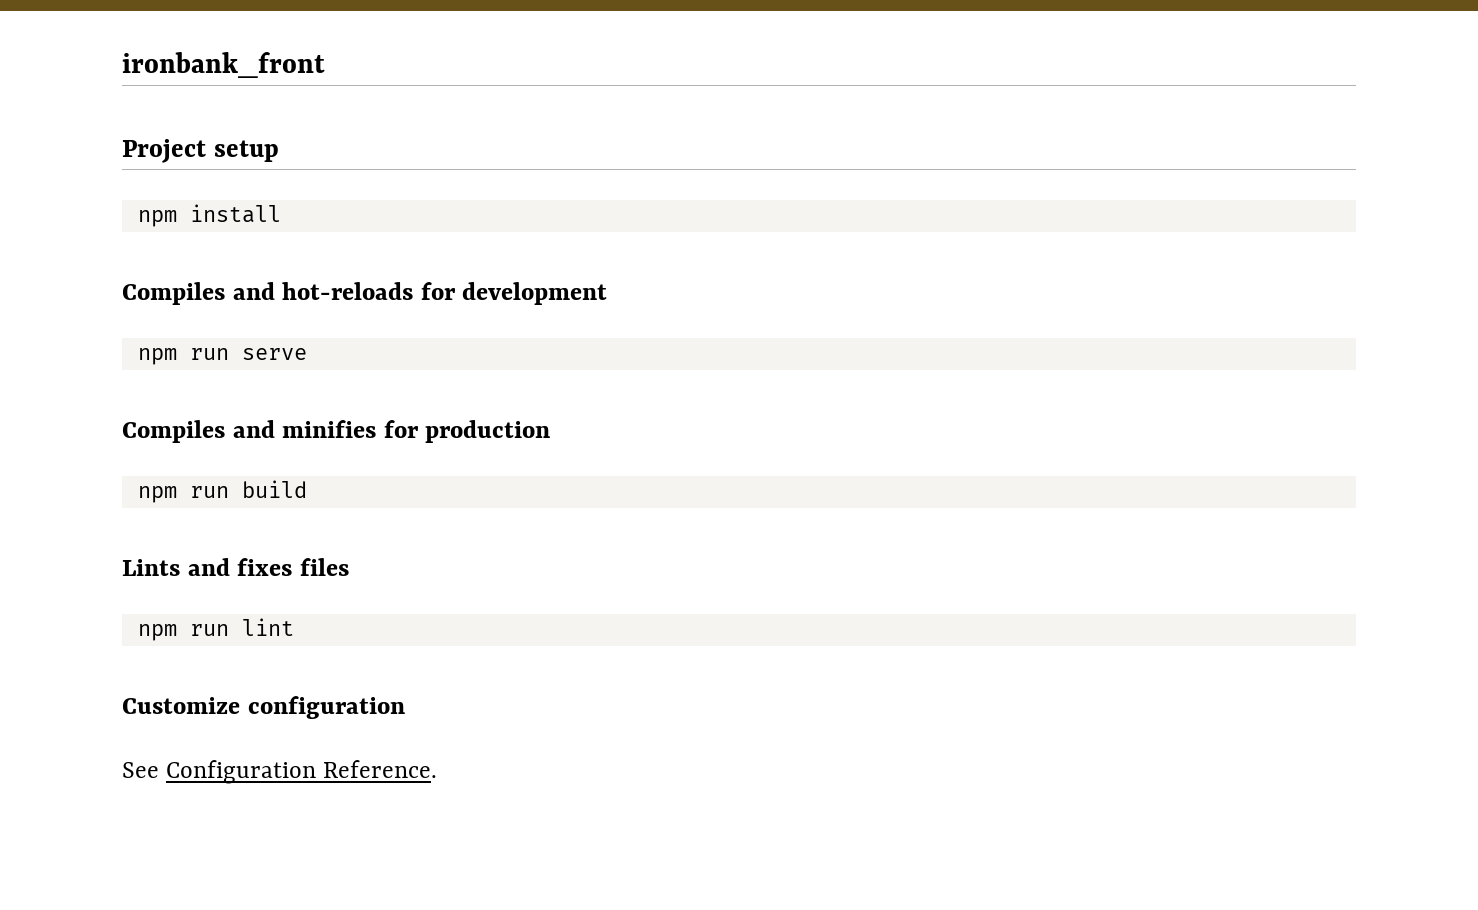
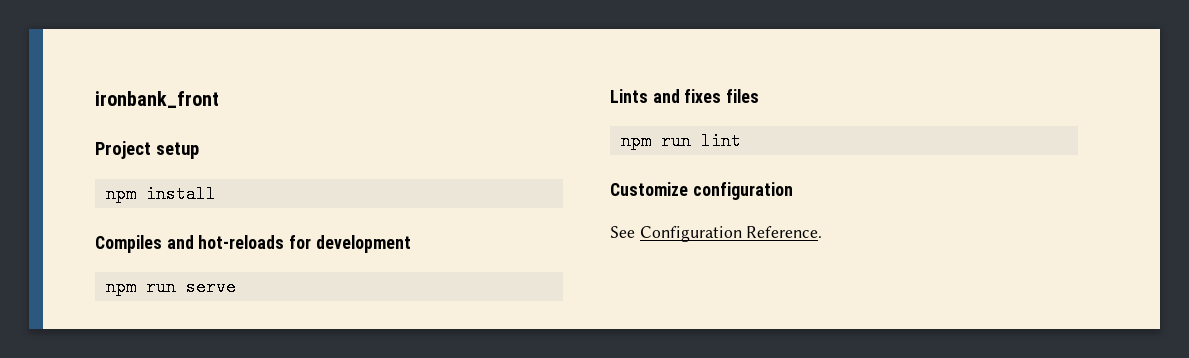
- Compiles and minifies for production
- npm run build

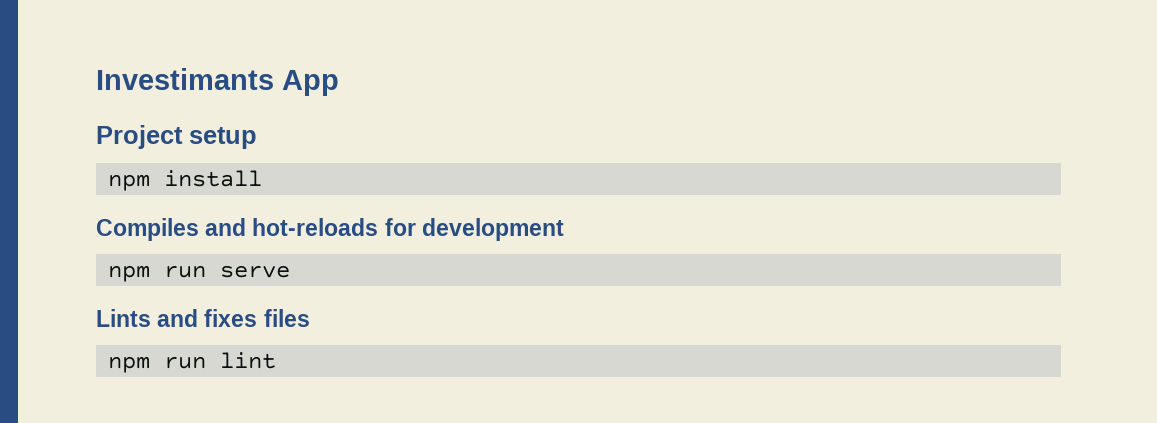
- ironbank_front
+ Investimants App
- Customize configuration
- See Configuration Reference.

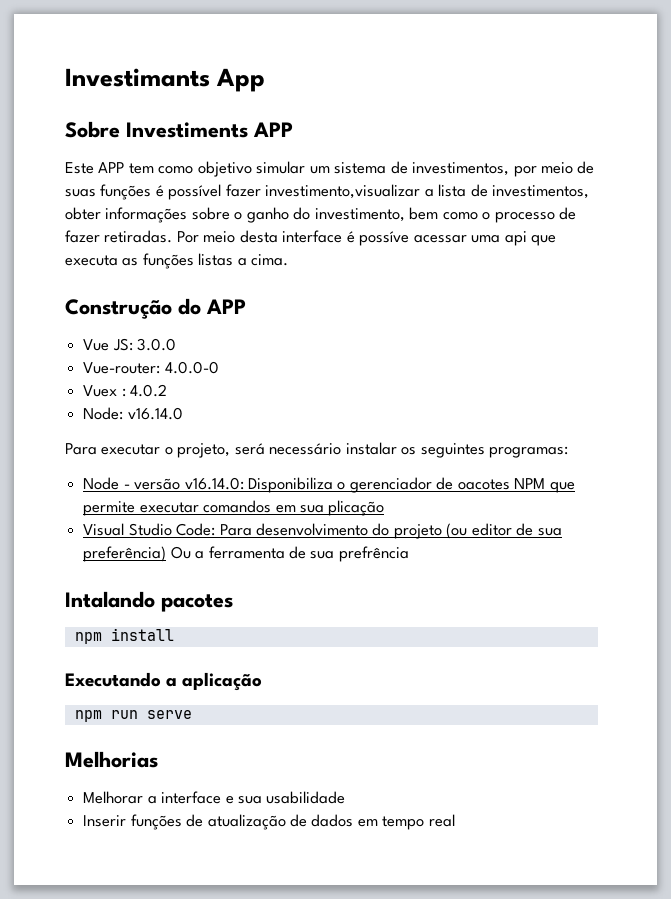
- Project setup
+ Sobre Investiments APP
+ Este APP tem como objetivo simular um sistema de investimentos, por meio de suas funções é possível fazer investimento,visualizar a lista de investimentos, obter informações sobre o ganho do investimento, bem como o processo de fazer retiradas. Por meio desta interface é possíve acessar uma api que executa as funções listas a cima.
+ Construção do APP
+ Vue JS: 3.0.0
+ Vue-router: 4.0.0-0
+ Vuex : 4.0.2
+ Node: v16.14.0
+ Para executar o projeto, será necessário instalar os seguintes programas:
+ Node - versão v16.14.0: Disponibiliza o gerenciador de oacotes NPM que permite executar comandos em sua plicação
+ Visual Studio Code: Para desenvolvimento do projeto (ou editor de sua preferência) Ou a ferramenta de sua prefrência
+ Intalando pacotes
  npm install
- Compiles and hot-reloads for development
+ Executando a aplicação
  npm run serve
- Lints and fixes files
- npm run lint
+ Melhorias
+ Melhorar a interface e sua usabilidade
+ Inserir funções de atualização de dados em tempo real

